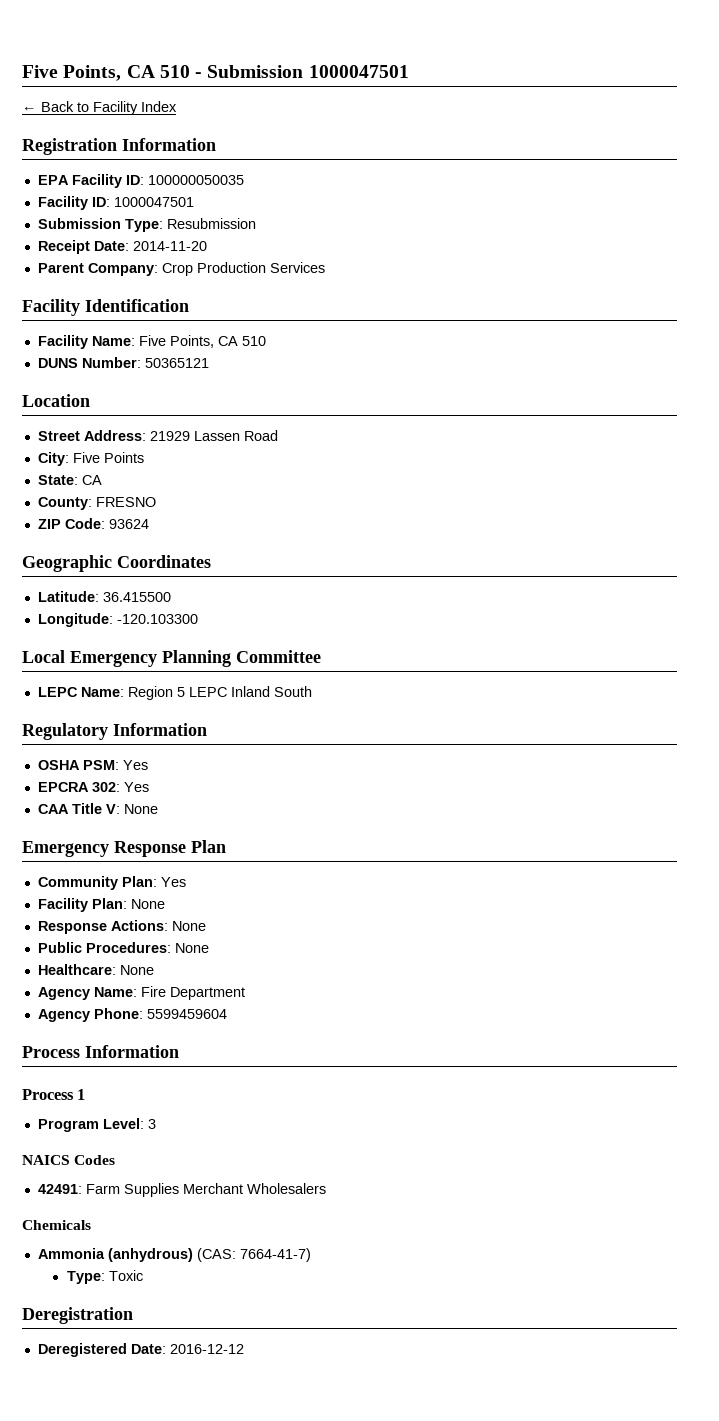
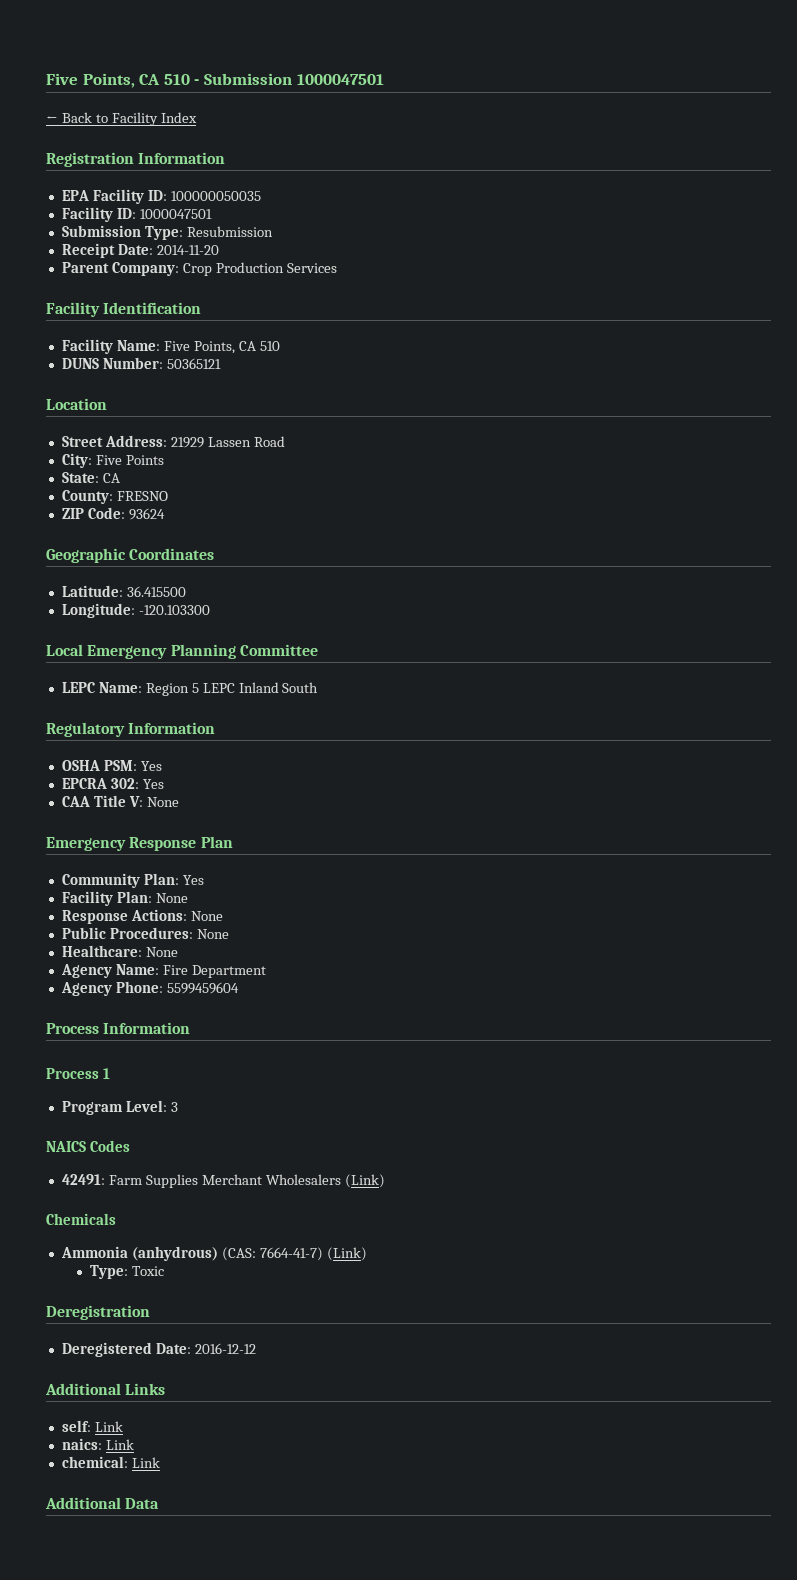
- 42491: Farm Supplies Merchant Wholesalers
+ 42491: Farm Supplies Merchant Wholesalers (Link)
- Ammonia (anhydrous) (CAS: 7664-41-7)
+ Ammonia (anhydrous) (CAS: 7664-41-7) (Link)
+ Additional Links
+ self: Link
+ naics: Link
+ chemical: Link
+ Additional Data

